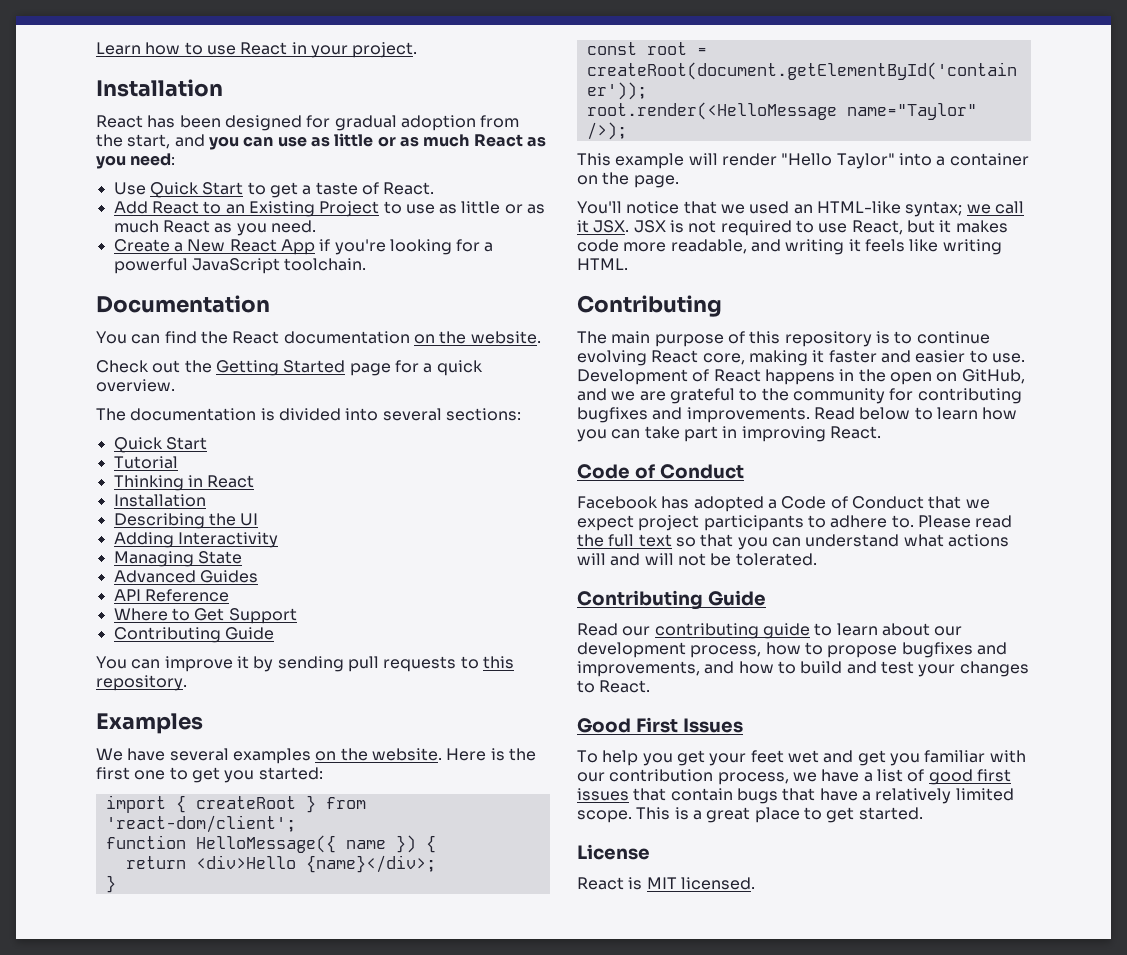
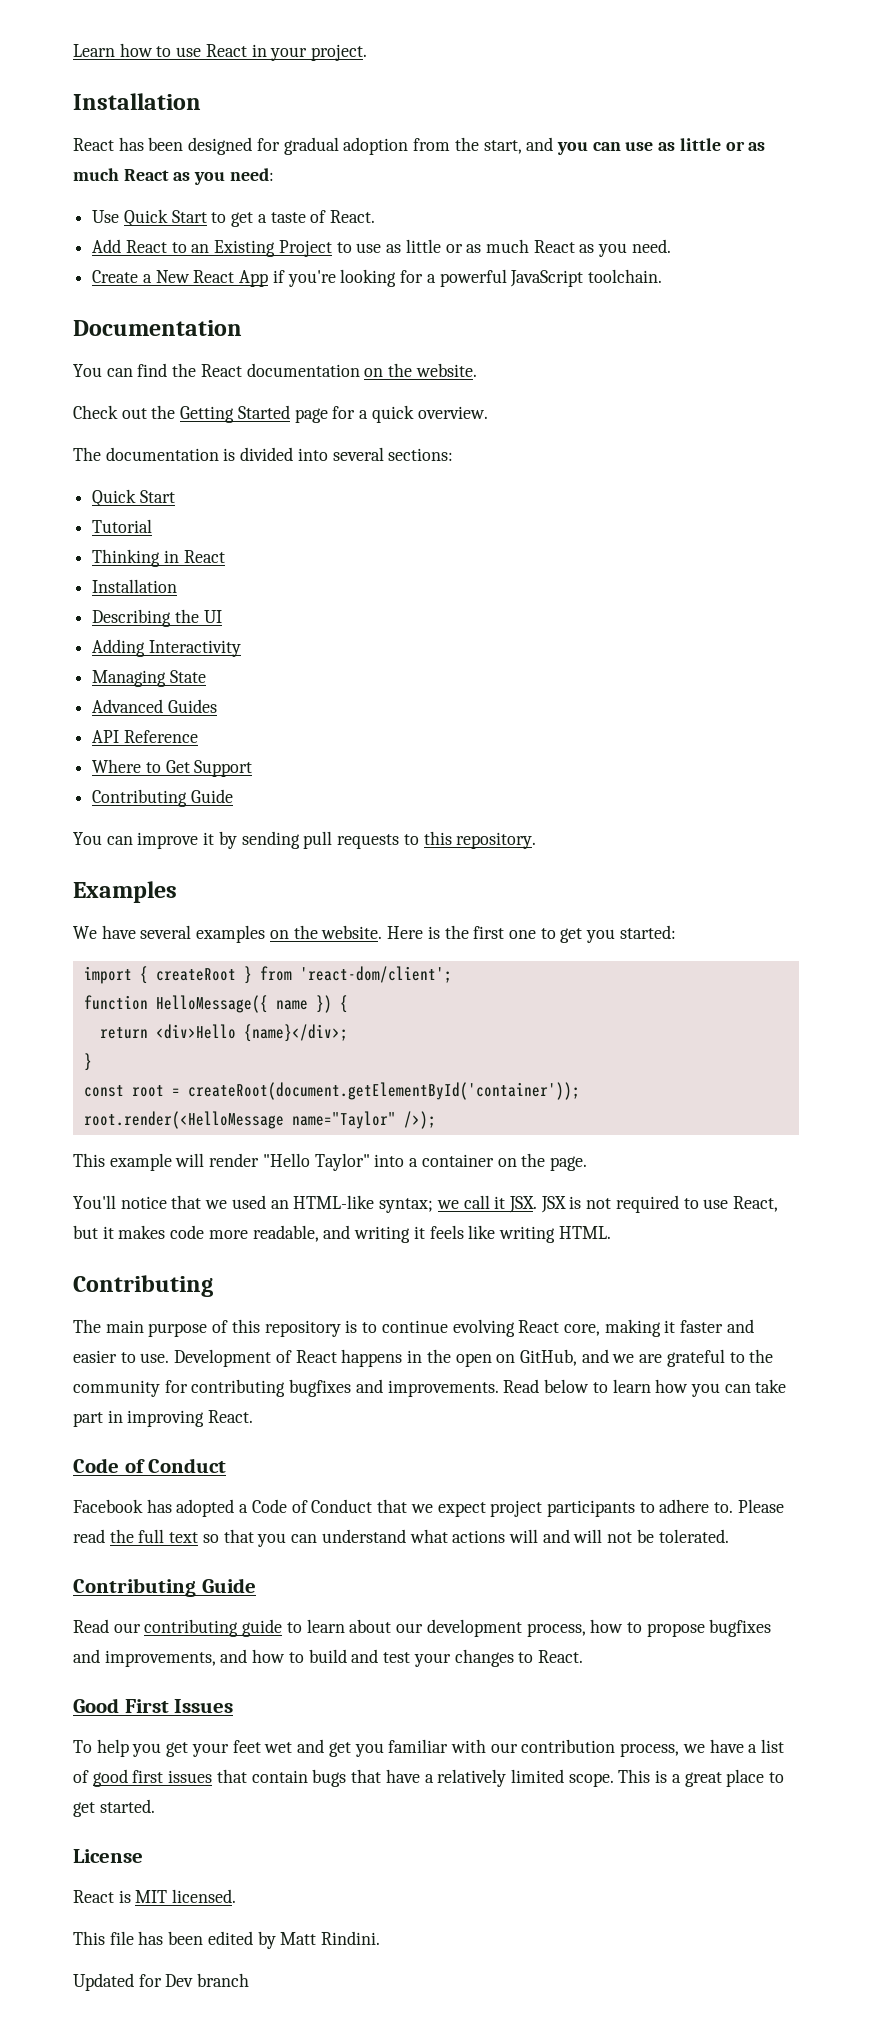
+ This file has been edited by Matt Rindini.
+ Updated for Dev branch

